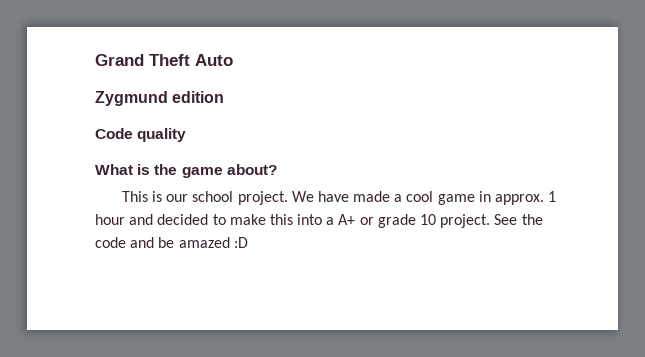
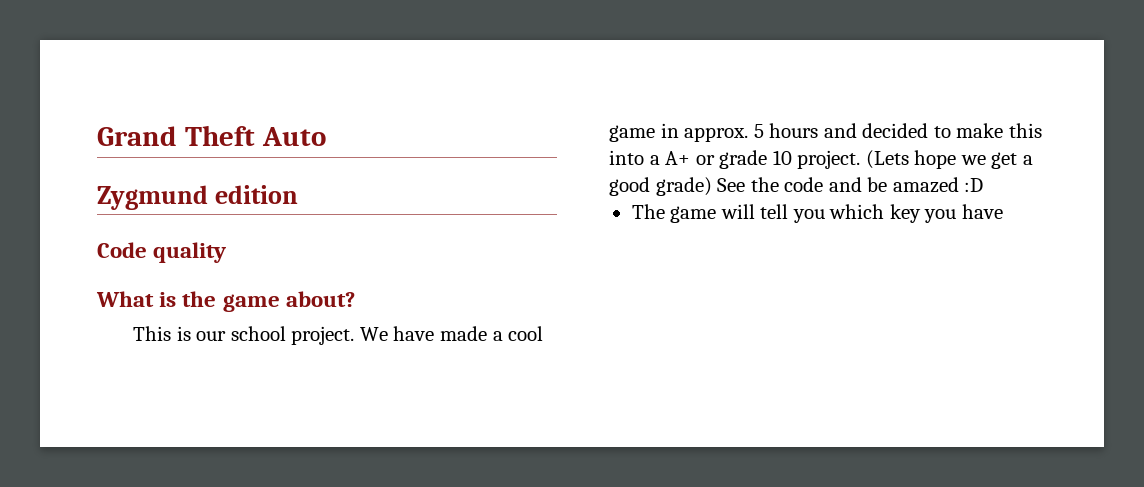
- We have made a cool game in approx. 1 hour and decided to make this into a A+ or grade 10 project.
+ We have made a cool game in approx. 5 hours and decided to make this into a A+ or grade 10 project.
- See the code and be amazed :D
+ (Lets hope we get a good grade) See the code and be amazed :D
+ The game will tell you which key you have

